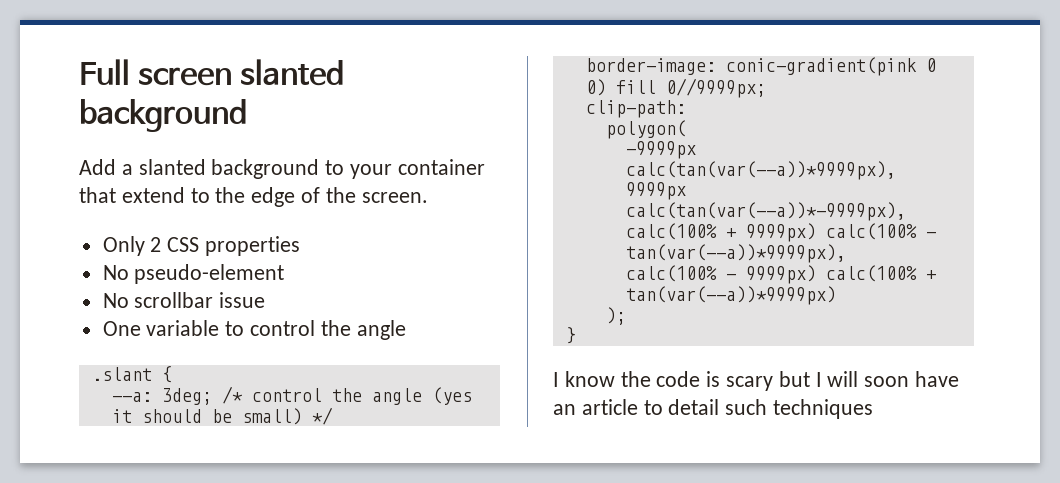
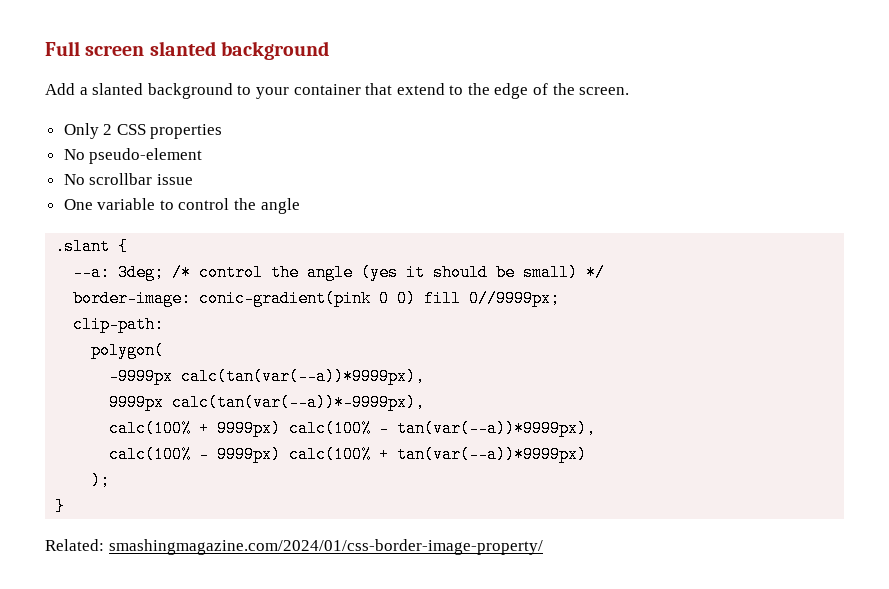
- I know the code is scary but I will soon have an article to detail such techniques
+ Related: smashingmagazine.com/2024/01/css-border-image-property/

